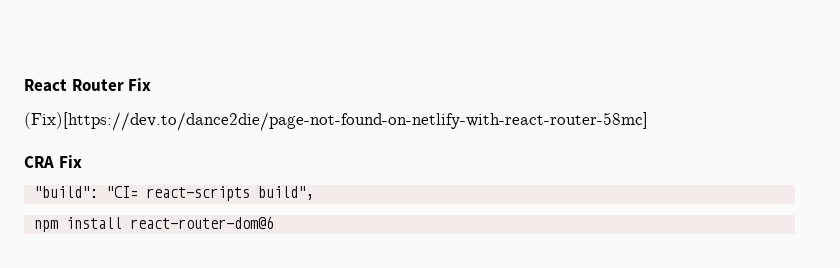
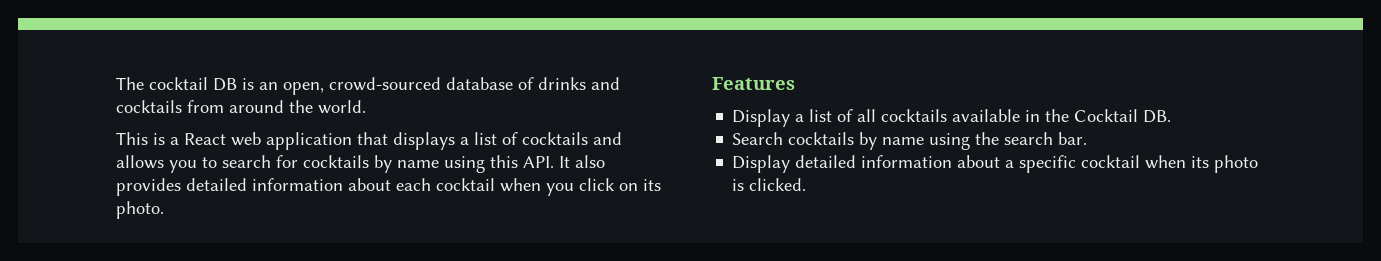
- React Router Fix
- (Fix)[https://dev.to/dance2die/page-not-found-on-netlify-with-react-router-58mc]
- CRA Fix
- "build": "CI= react-scripts build",
- npm install react-router-dom@6
+ The cocktail DB is an open, crowd-sourced database of drinks and cocktails from around the world.
+ This is a React web application that displays a list of cocktails and allows you to search for cocktails by name using this API. It also provides detailed information about each cocktail when you click on its photo.
+ Features
+ Display a list of all cocktails available in the Cocktail DB.
+ Search cocktails by name using the search bar.
+ Display detailed information about a specific cocktail when its photo is clicked.

